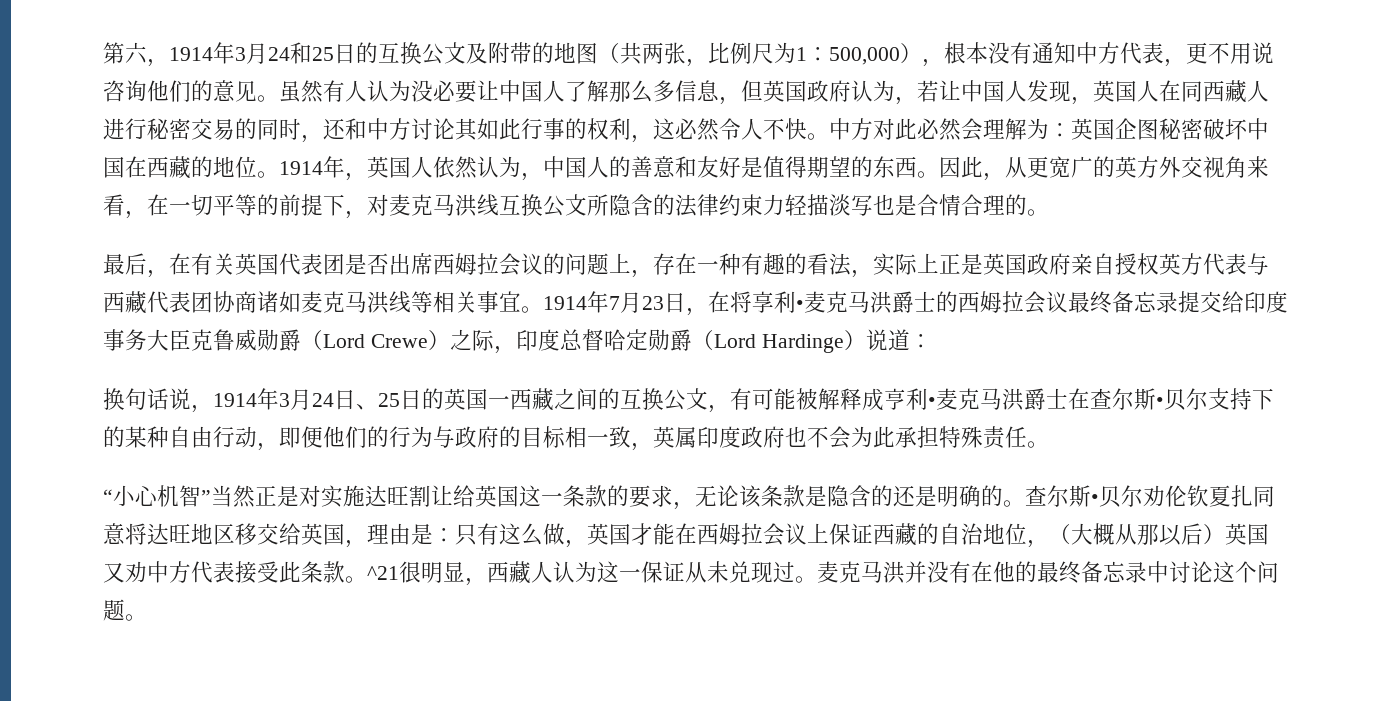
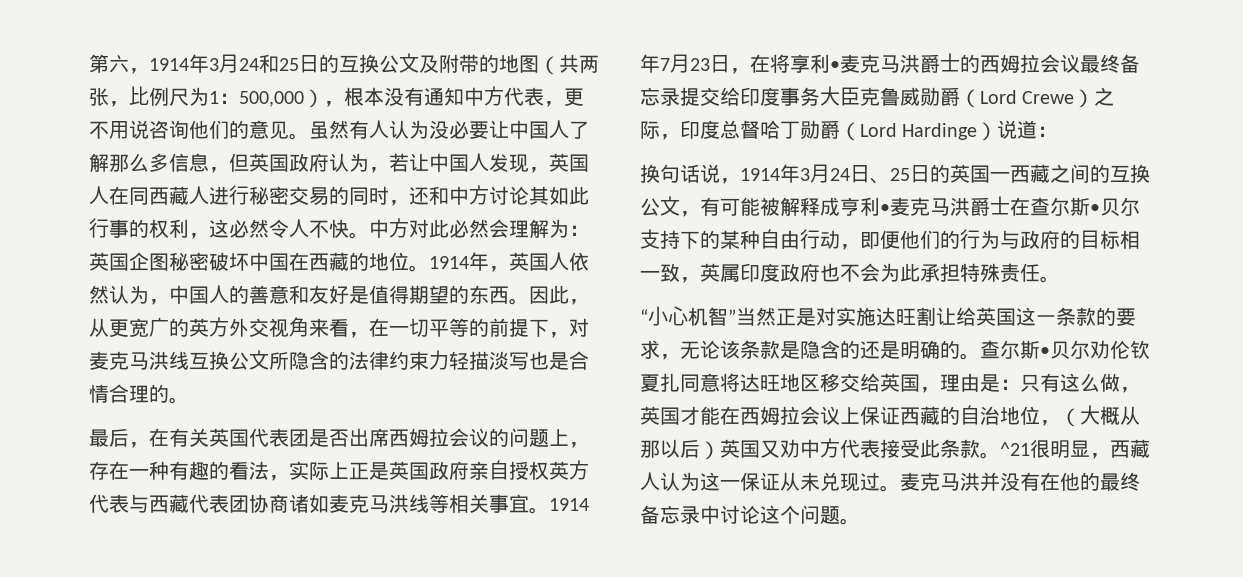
- 1914年7⽉23⽇，在将享利•麦克马洪爵⼠的西姆拉会议最终备忘录提交给印度事务⼤⾂克鲁威勋爵（Lord Crewe）之际，印度总督哈定勋爵（Lord Hardinge）说道：
+ 1914年7⽉23⽇，在将享利•麦克马洪爵⼠的西姆拉会议最终备忘录提交给印度事务⼤⾂克鲁威勋爵（Lord Crewe）之际，印度总督哈丁勋爵（Lord Hardinge）说道：

